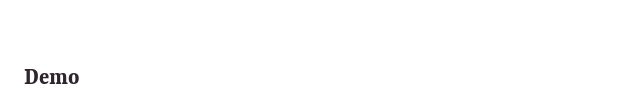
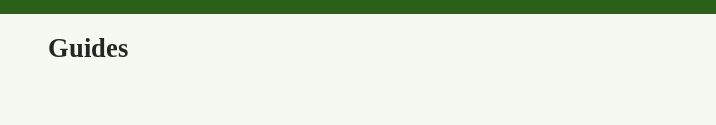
- Demo
+ Guides

